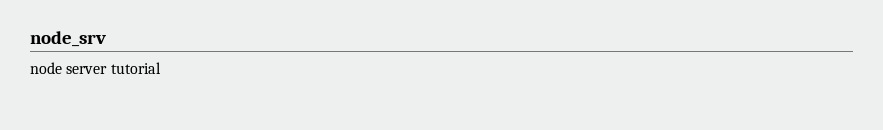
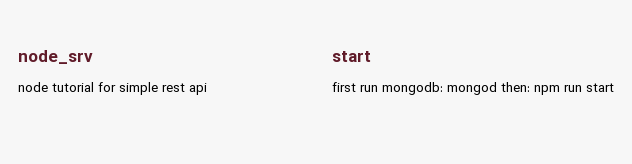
- node server tutorial
+ node tutorial for simple rest api
+ start
+ first run mongodb: mongod then: npm run start

